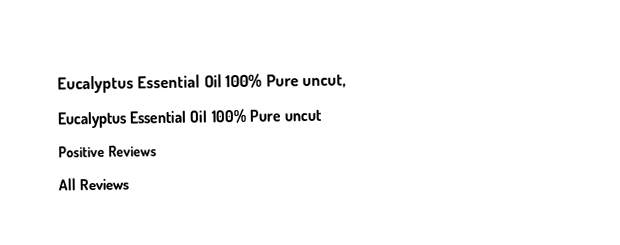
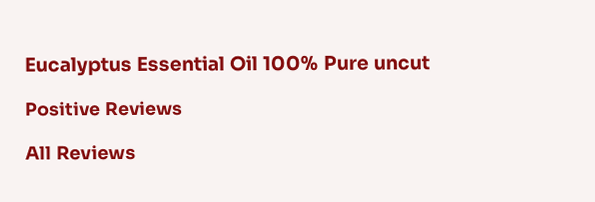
- Eucalyptus Essential Oil 100% Pure uncut,

